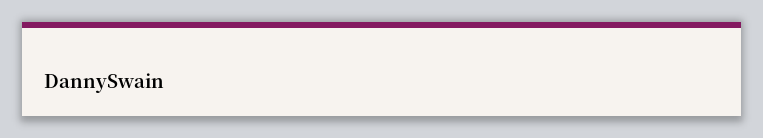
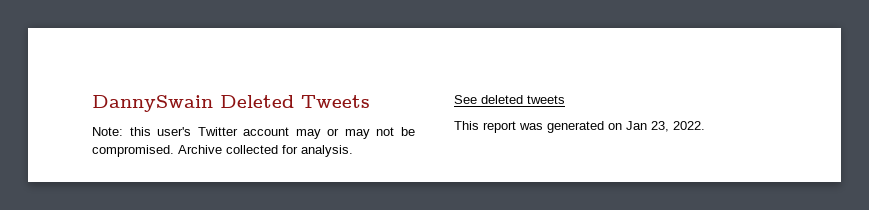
- DannySwain
+ DannySwain Deleted Tweets
+ Note: this user's Twitter account may or may not be compromised. Archive collected for analysis.
+ See deleted tweets
+ This report was generated on Jan 23, 2022.

